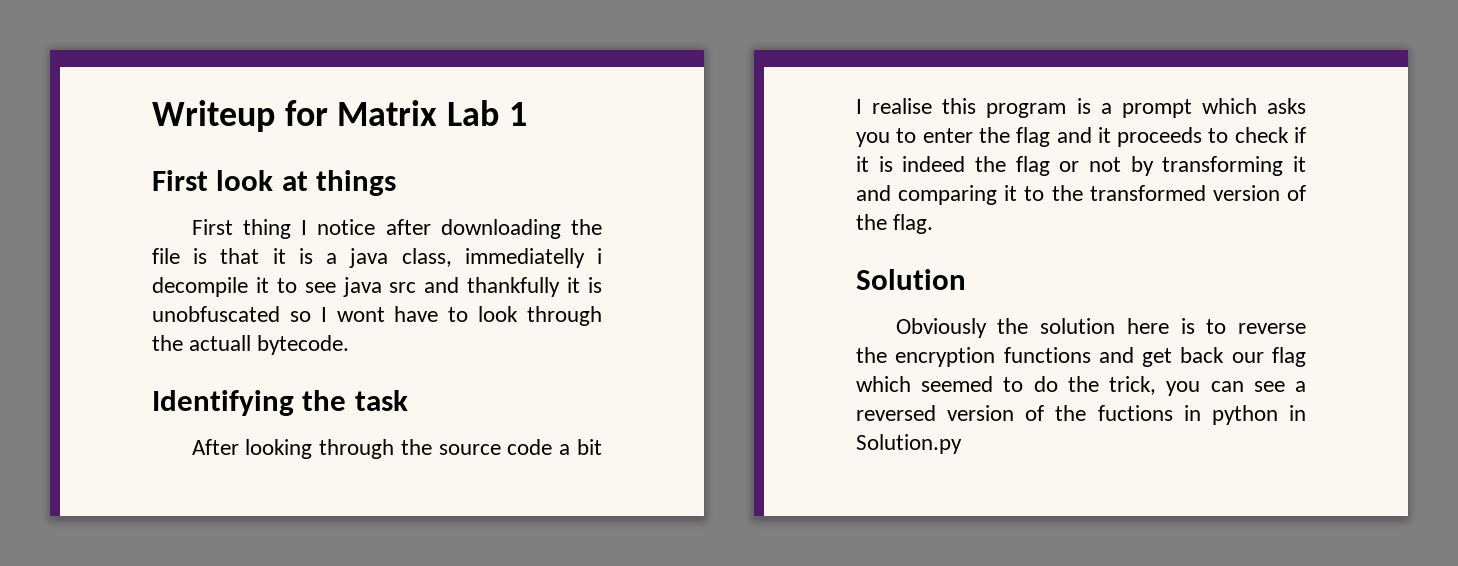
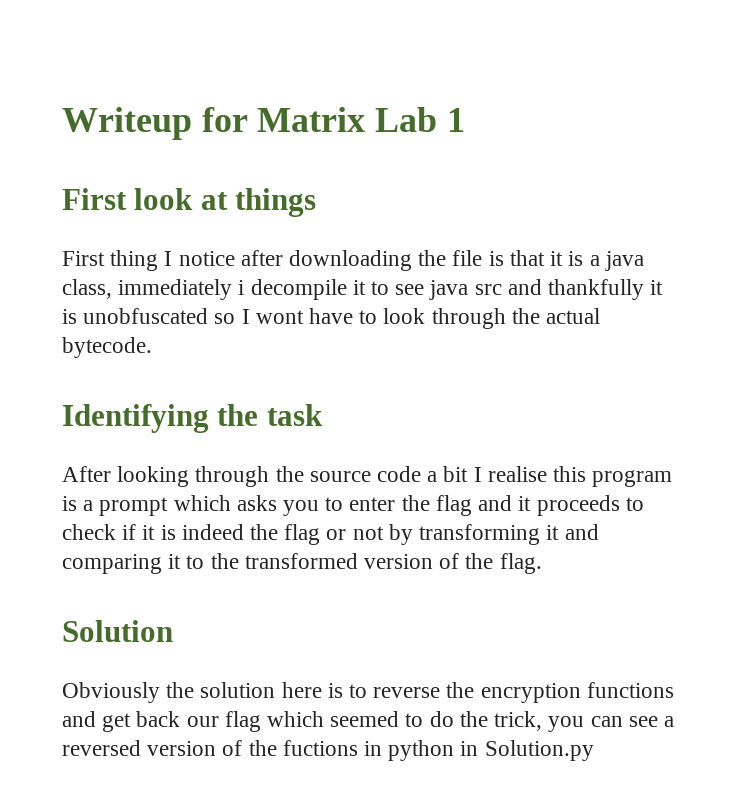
- First thing I notice after downloading the file is that it is a java class, immediatelly i decompile it to see java src and thankfully it is unobfuscated so I wont have to look through the actuall bytecode.
+ First thing I notice after downloading the file is that it is a java class, immediately i decompile it to see java src and thankfully it is unobfuscated so I wont have to look through the actual bytecode.

